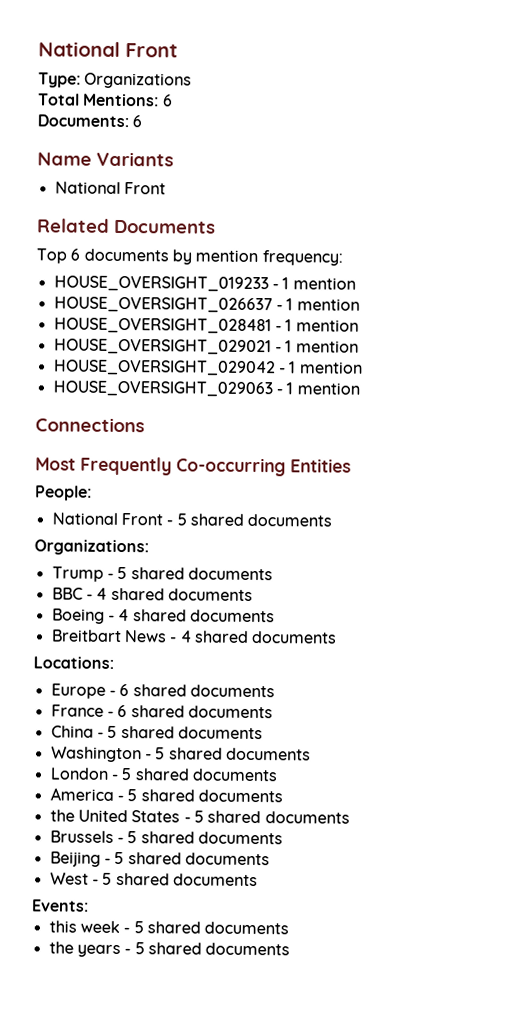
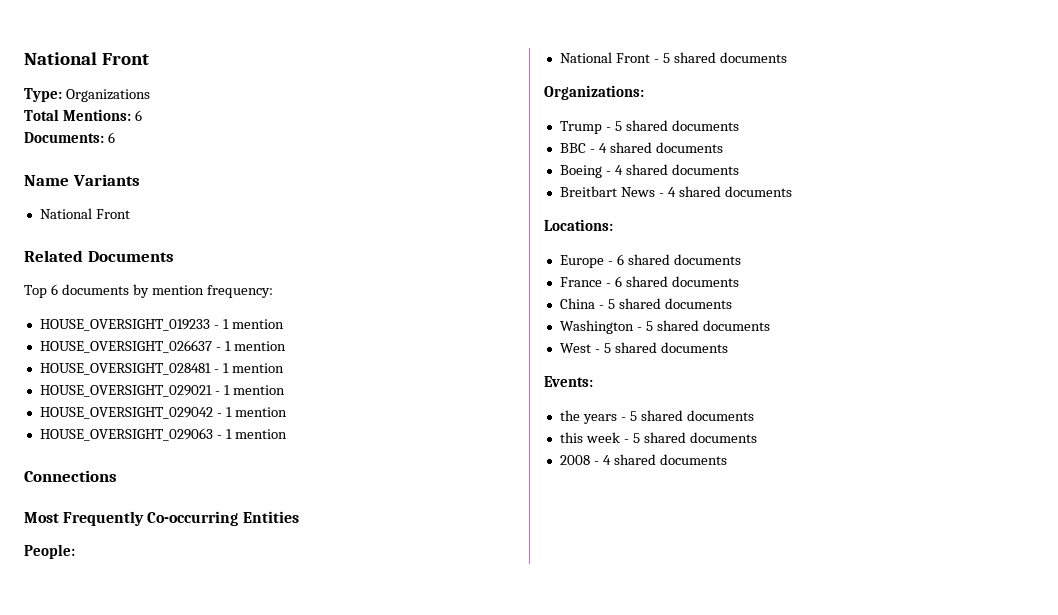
- London - 5 shared documents
- America - 5 shared documents
- the United States - 5 shared documents
- Brussels - 5 shared documents
- Beijing - 5 shared documents
+ the years - 5 shared documents
- the years - 5 shared documents
+ 2008 - 4 shared documents

